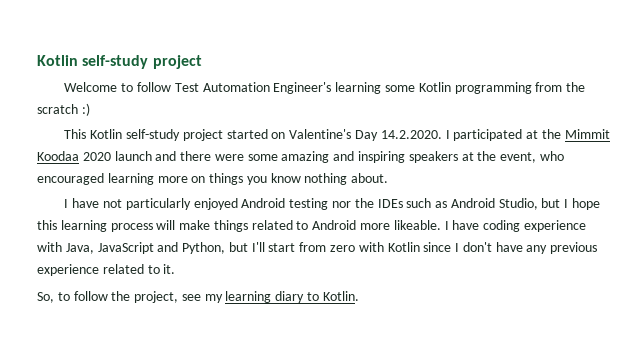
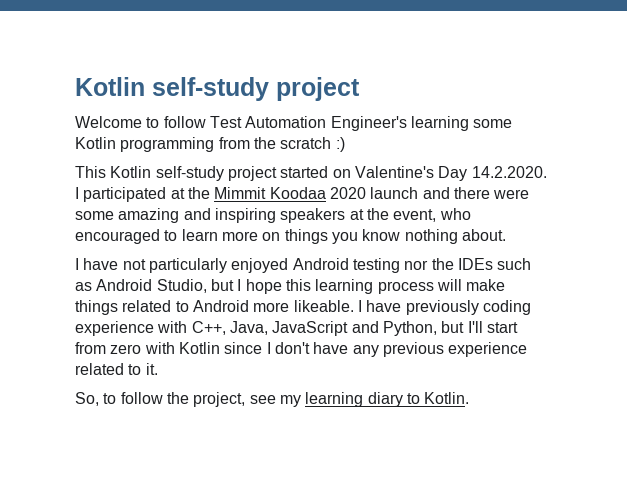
- This Kotlin self-study project started on Valentine's Day 14.2.2020. I participated at the Mimmit Koodaa 2020 launch and there were some amazing and inspiring speakers at the event, who encouraged learning more on things you know nothing about.
+ This Kotlin self-study project started on Valentine's Day 14.2.2020. I participated at the Mimmit Koodaa 2020 launch and there were some amazing and inspiring speakers at the event, who encouraged to learn more on things you know nothing about.
- I have coding experience with Java, JavaScript and Python, but I'll start from zero with Kotlin since I don't have any previous experience related to it.
+ I have previously coding experience with C++, Java, JavaScript and Python, but I'll start from zero with Kotlin since I don't have any previous experience related to it.

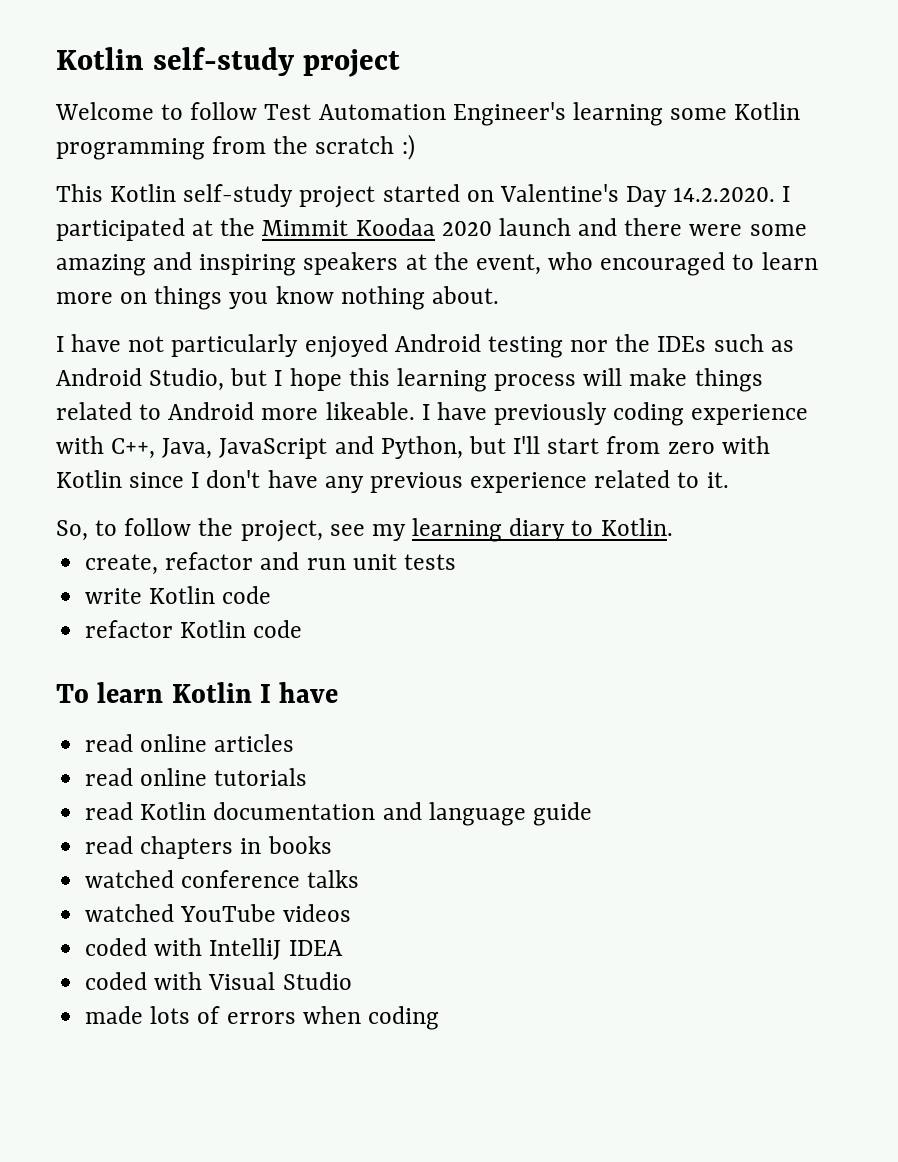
+ create, refactor and run unit tests
+ write Kotlin code
+ refactor Kotlin code
+ To learn Kotlin I have
+ read online articles
+ read online tutorials
+ read Kotlin documentation and language guide
+ read chapters in books
+ watched conference talks
+ watched YouTube videos
+ coded with IntelliJ IDEA
+ coded with Visual Studio
+ made lots of errors when coding

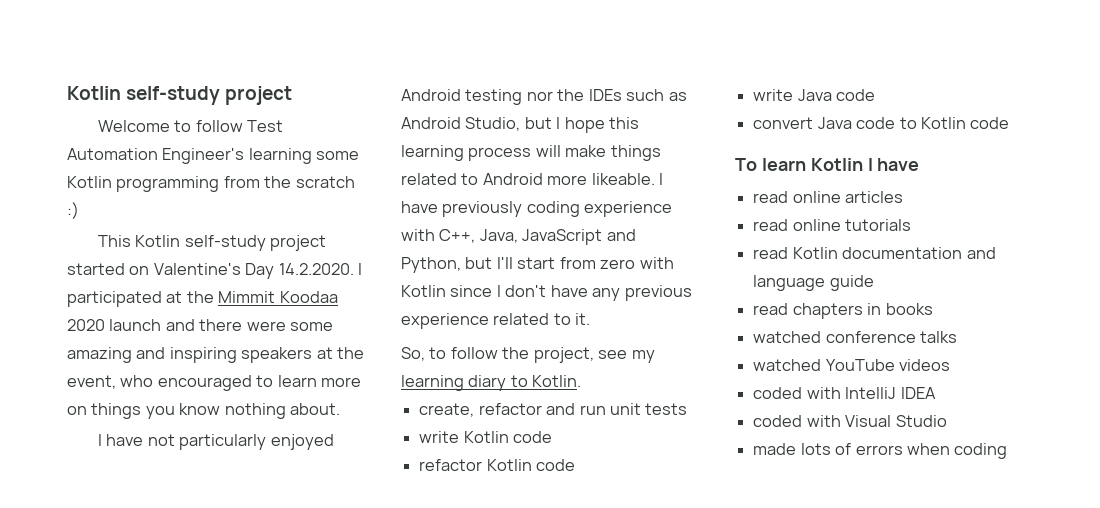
+ write Java code
+ convert Java code to Kotlin code

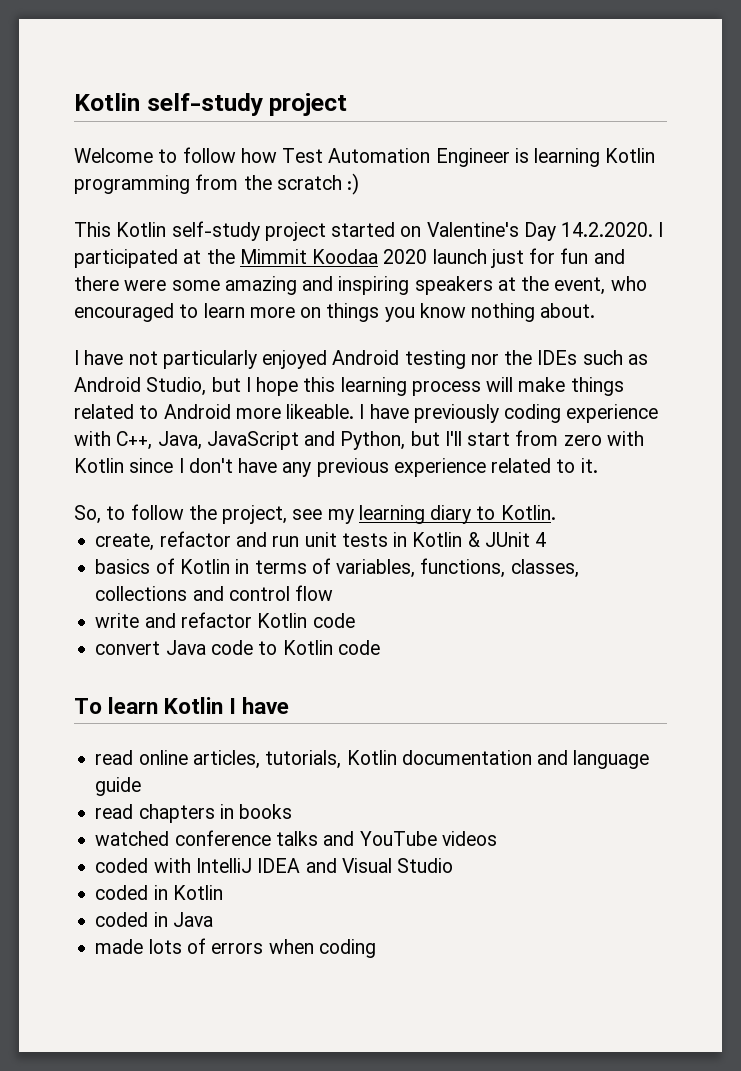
- Welcome to follow Test Automation Engineer's learning some Kotlin programming from the scratch :)
+ Welcome to follow how Test Automation Engineer is learning Kotlin programming from the scratch :)
- This Kotlin self-study project started on Valentine's Day 14.2.2020. I participated at the Mimmit Koodaa 2020 launch and there were some amazing and inspiring speakers at the event, who encouraged to learn more on things you know nothing about.
+ This Kotlin self-study project started on Valentine's Day 14.2.2020. I participated at the Mimmit Koodaa 2020 launch just for fun and there were some amazing and inspiring speakers at the event, who encouraged to learn more on things you know nothing about.
- create, refactor and run unit tests
- write Kotlin code
- refactor Kotlin code
+ create, refactor and run unit tests in Kotlin & JUnit 4
+ basics of Kotlin in terms of variables, functions, classes, collections and control flow
+ write and refactor Kotlin code
- write Java code
- read online articles
- read online tutorials
- read Kotlin documentation and language guide
+ read online articles, tutorials, Kotlin documentation and language guide
- watched conference talks
- watched YouTube videos
+ watched conference talks and YouTube videos
- coded with IntelliJ IDEA
- coded with Visual Studio
+ coded with IntelliJ IDEA and Visual Studio
+ coded in Kotlin
+ coded in Java

